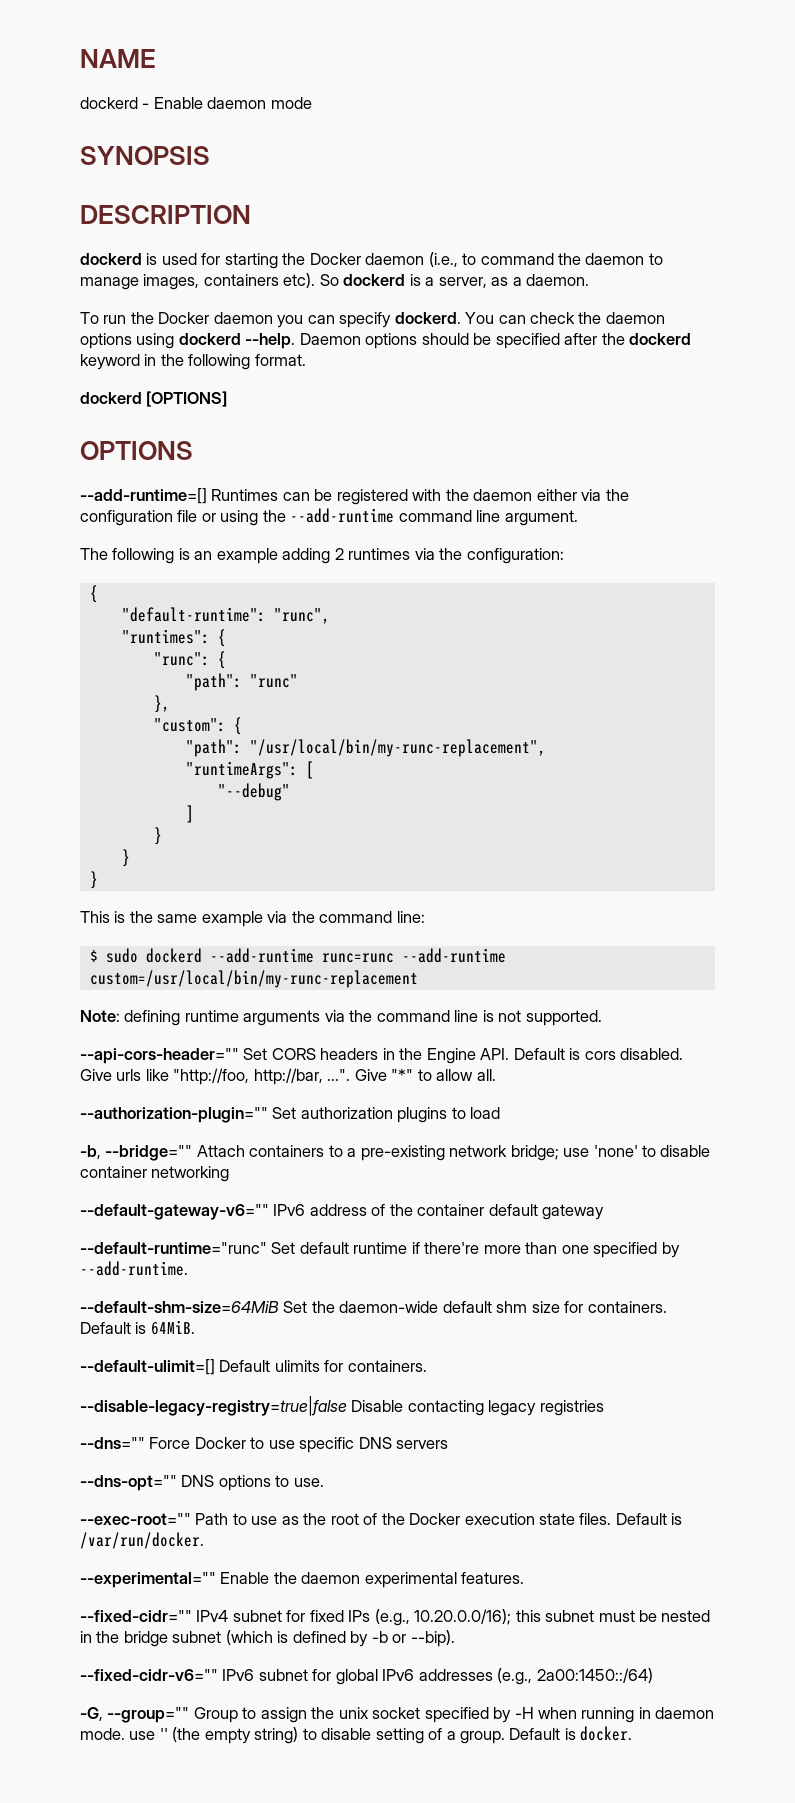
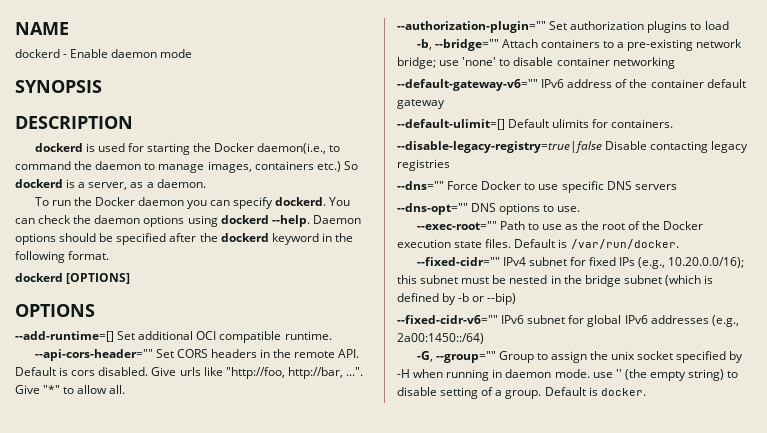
- dockerd is used for starting the Docker daemon (i.e., to command the daemon to manage images, containers etc). So dockerd is a server, as a daemon.
+ dockerd is used for starting the Docker daemon(i.e., to command the daemon to manage images, containers etc.) So dockerd is a server, as a daemon.
- --add-runtime=[] Runtimes can be registered with the daemon either via the configuration file or using the --add-runtime command line argument.
- The following is an example adding 2 runtimes via the configuration:
- {
- "default-runtime": "runc",
- "runtimes": {
- "runc": {
- "path": "runc"
- },
- "custom": {
- "path": "/usr/local/bin/my-runc-replacement",
- "runtimeArgs": [
- "--debug"
- ]
- }
- }
- }
- This is the same example via the command line:
- $ sudo dockerd --add-runtime runc=runc --add-runtime custom=/usr/local/bin/my-runc-replacement
- Note: defining runtime arguments via the command line is not supported.
+ --add-runtime=[] Set additional OCI compatible runtime.
- --api-cors-header="" Set CORS headers in the Engine API. Default is cors disabled.
+ --api-cors-header="" Set CORS headers in the remote API. Default is cors disabled.
- --default-runtime="runc" Set default runtime if there're more than one specified by --add-runtime.
- --default-shm-size=64MiB Set the daemon-wide default shm size for containers. Default is 64MiB.
- --experimental="" Enable the daemon experimental features.
- --fixed-cidr="" IPv4 subnet for fixed IPs (e.g., 10.20.0.0/16); this subnet must be nested in the bridge subnet (which is defined by -b or --bip).
+ --fixed-cidr="" IPv4 subnet for fixed IPs (e.g., 10.20.0.0/16); this subnet must be nested in the bridge subnet (which is defined by -b or --bip)

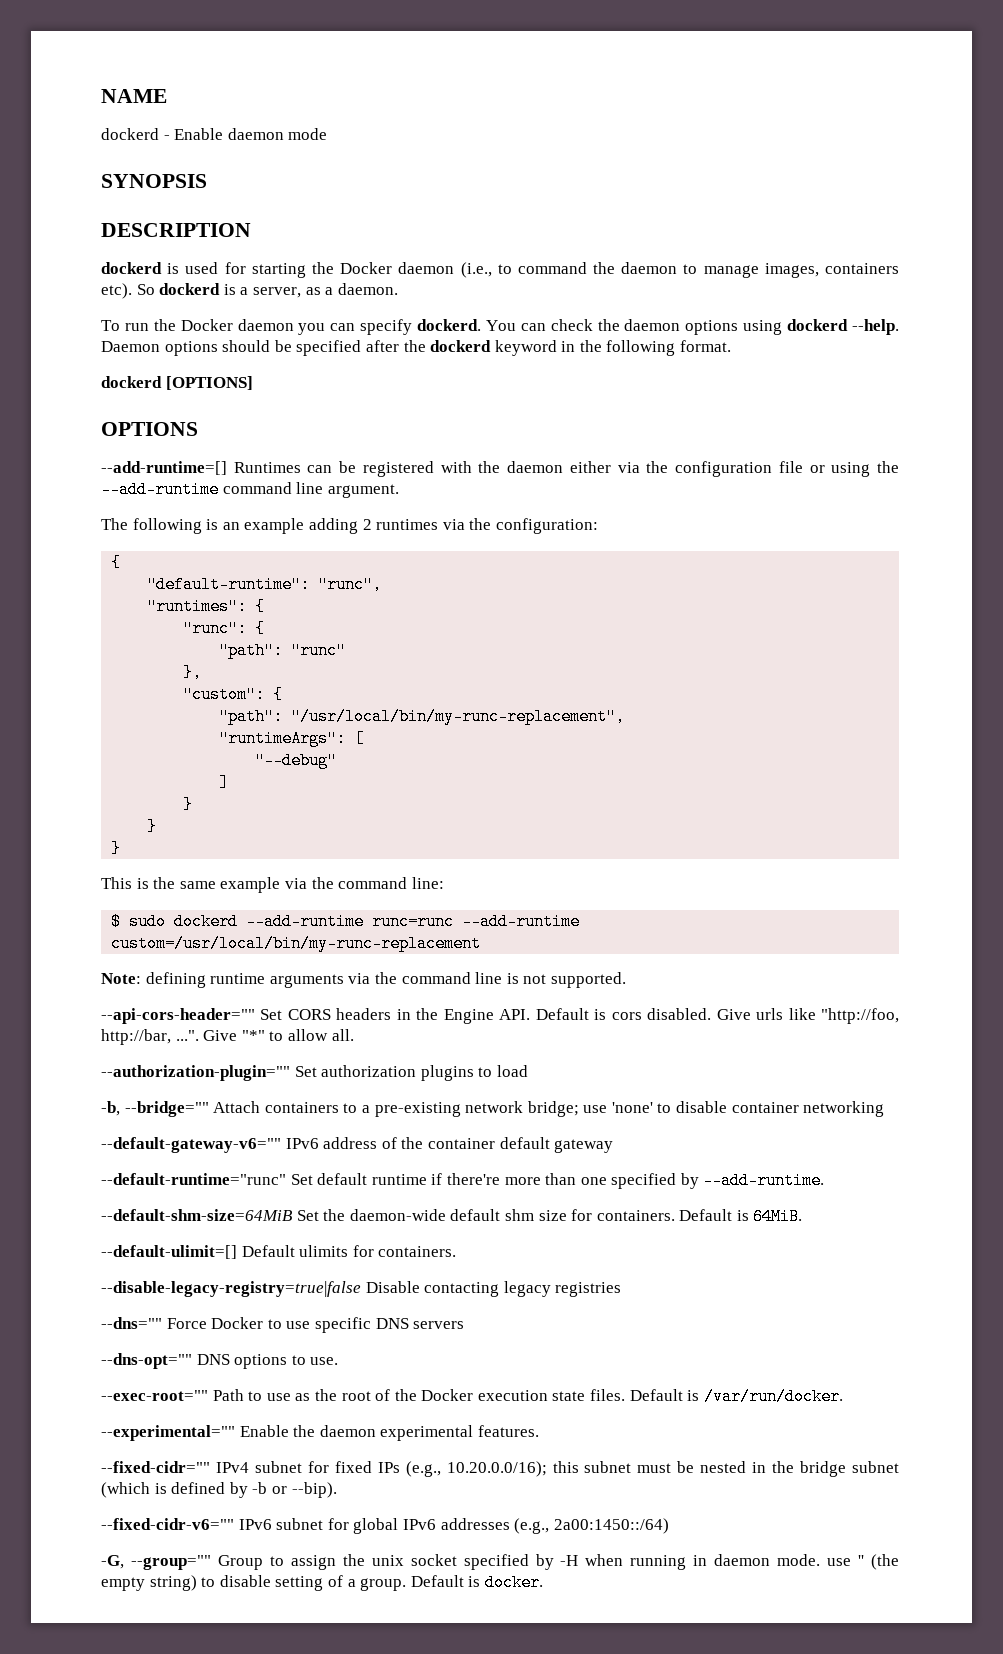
- dockerd is used for starting the Docker daemon(i.e., to command the daemon to manage images, containers etc.) So dockerd is a server, as a daemon.
+ dockerd is used for starting the Docker daemon (i.e., to command the daemon to manage images, containers etc). So dockerd is a server, as a daemon.
- --add-runtime=[] Set additional OCI compatible runtime.
+ --add-runtime=[] Runtimes can be registered with the daemon either via the configuration file or using the --add-runtime command line argument.
+ The following is an example adding 2 runtimes via the configuration:
+ {
+ "default-runtime": "runc",
+ "runtimes": {
+ "runc": {
+ "path": "runc"
+ },
+ "custom": {
+ "path": "/usr/local/bin/my-runc-replacement",
+ "runtimeArgs": [
+ "--debug"
+ ]
+ }
+ }
+ }
+ This is the same example via the command line:
+ $ sudo dockerd --add-runtime runc=runc --add-runtime custom=/usr/local/bin/my-runc-replacement
+ Note: defining runtime arguments via the command line is not supported.
- --api-cors-header="" Set CORS headers in the remote API. Default is cors disabled.
+ --api-cors-header="" Set CORS headers in the Engine API. Default is cors disabled.
+ --default-runtime="runc" Set default runtime if there're more than one specified by --add-runtime.
+ --default-shm-size=64MiB Set the daemon-wide default shm size for containers. Default is 64MiB.
+ --experimental="" Enable the daemon experimental features.
- --fixed-cidr="" IPv4 subnet for fixed IPs (e.g., 10.20.0.0/16); this subnet must be nested in the bridge subnet (which is defined by -b or --bip)
+ --fixed-cidr="" IPv4 subnet for fixed IPs (e.g., 10.20.0.0/16); this subnet must be nested in the bridge subnet (which is defined by -b or --bip).

